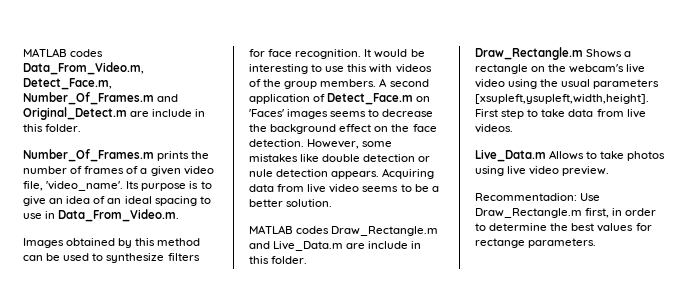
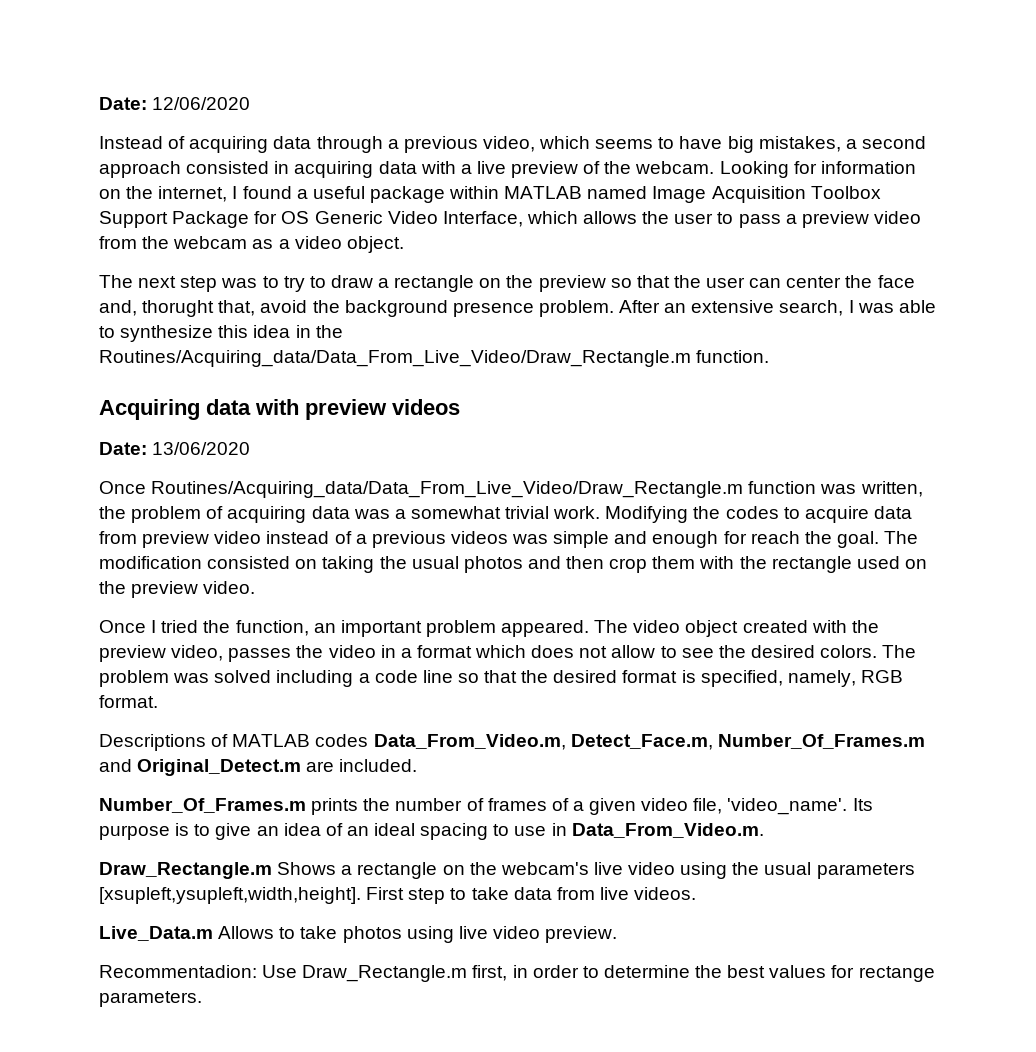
- MATLAB codes Data_From_Video.m, Detect_Face.m, Number_Of_Frames.m and Original_Detect.m are include in this folder.
+ Date: 12/06/2020
+ Instead of acquiring data through a previous video, which seems to have big mistakes, a second approach consisted in acquiring data with a live preview of the webcam. Looking for information on the internet, I found a useful package within MATLAB named Image Acquisition Toolbox Support Package for OS Generic Video Interface, which allows the user to pass a preview video from the webcam as a video object.
+ The next step was to try to draw a rectangle on the preview so that the user can center the face and, thorught that, avoid the background presence problem. After an extensive search, I was able to synthesize this idea in the Routines/Acquiring_data/Data_From_Live_Video/Draw_Rectangle.m function.
+ Acquiring data with preview videos
+ Date: 13/06/2020
+ Once Routines/Acquiring_data/Data_From_Live_Video/Draw_Rectangle.m function was written, the problem of acquiring data was a somewhat trivial work. Modifying the codes to acquire data from preview video instead of a previous videos was simple and enough for reach the goal. The modification consisted on taking the usual photos and then crop them with the rectangle used on the preview video.
+ Once I tried the function, an important problem appeared. The video object created with the preview video, passes the video in a format which does not allow to see the desired colors. The problem was solved including a code line so that the desired format is specified, namely, RGB format.
+ Descriptions of MATLAB codes Data_From_Video.m, Detect_Face.m, Number_Of_Frames.m and Original_Detect.m are included.
- Images obtained by this method can be used to synthesize filters for face recognition. It would be interesting to use this with videos of the group members. A second application of Detect_Face.m on 'Faces' images seems to decrease the background effect on the face detection. However, some mistakes like double detection or nule detection appears. Acquiring data from live video seems to be a better solution.
- MATLAB codes Draw_Rectangle.m and Live_Data.m are include in this folder.

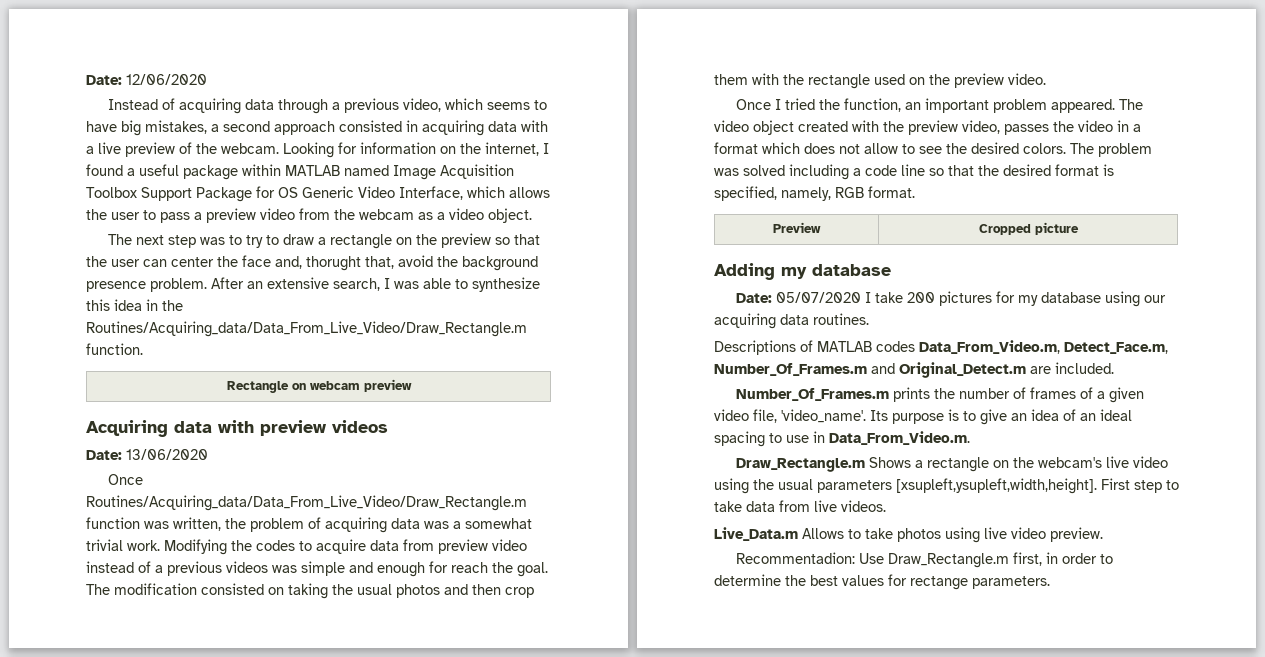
+ Rectangle on webcam preview
+ Preview | Cropped picture
+ Adding my database
+ Date: 05/07/2020 I take 200 pictures for my database using our acquiring data routines.

